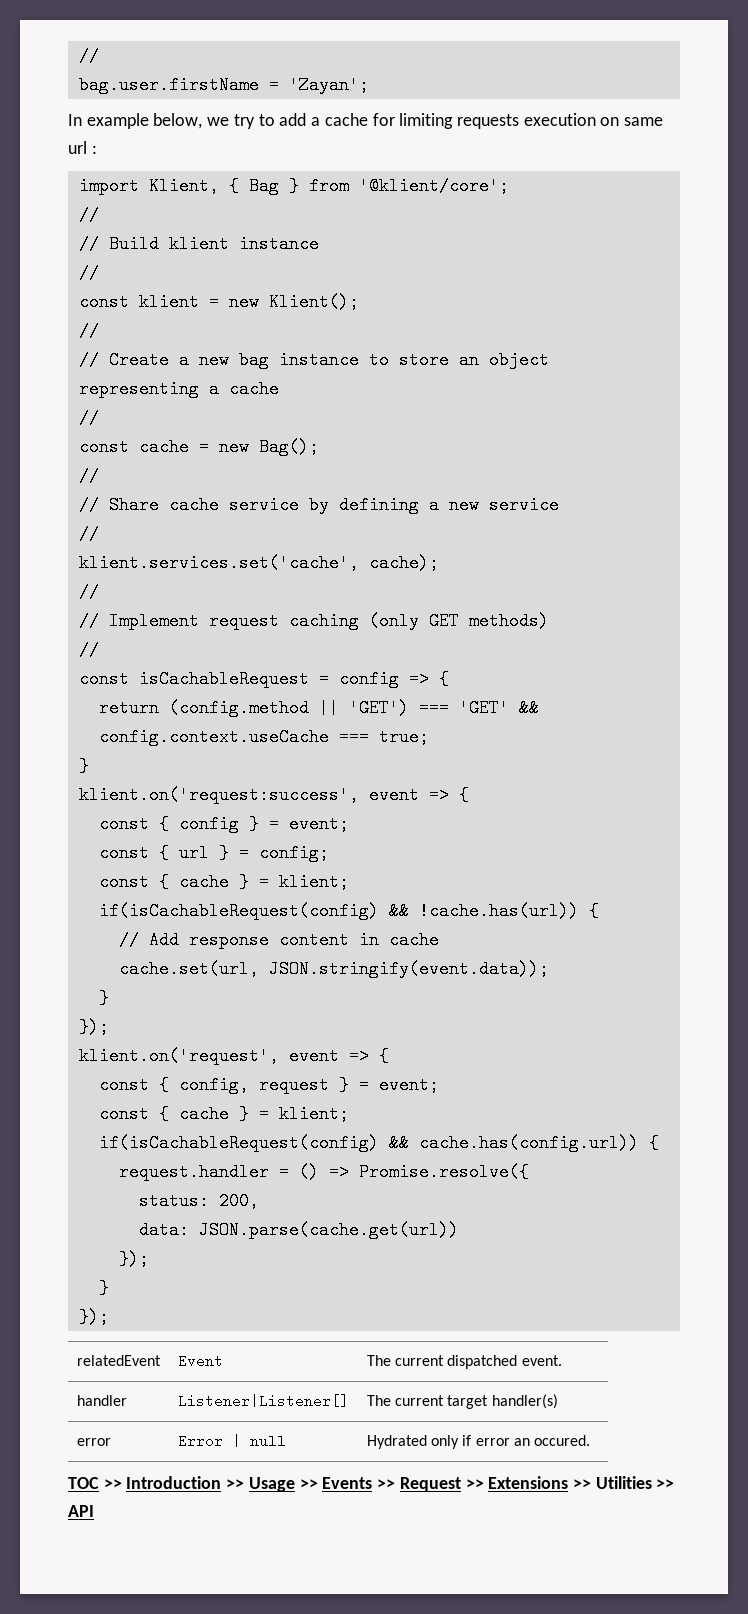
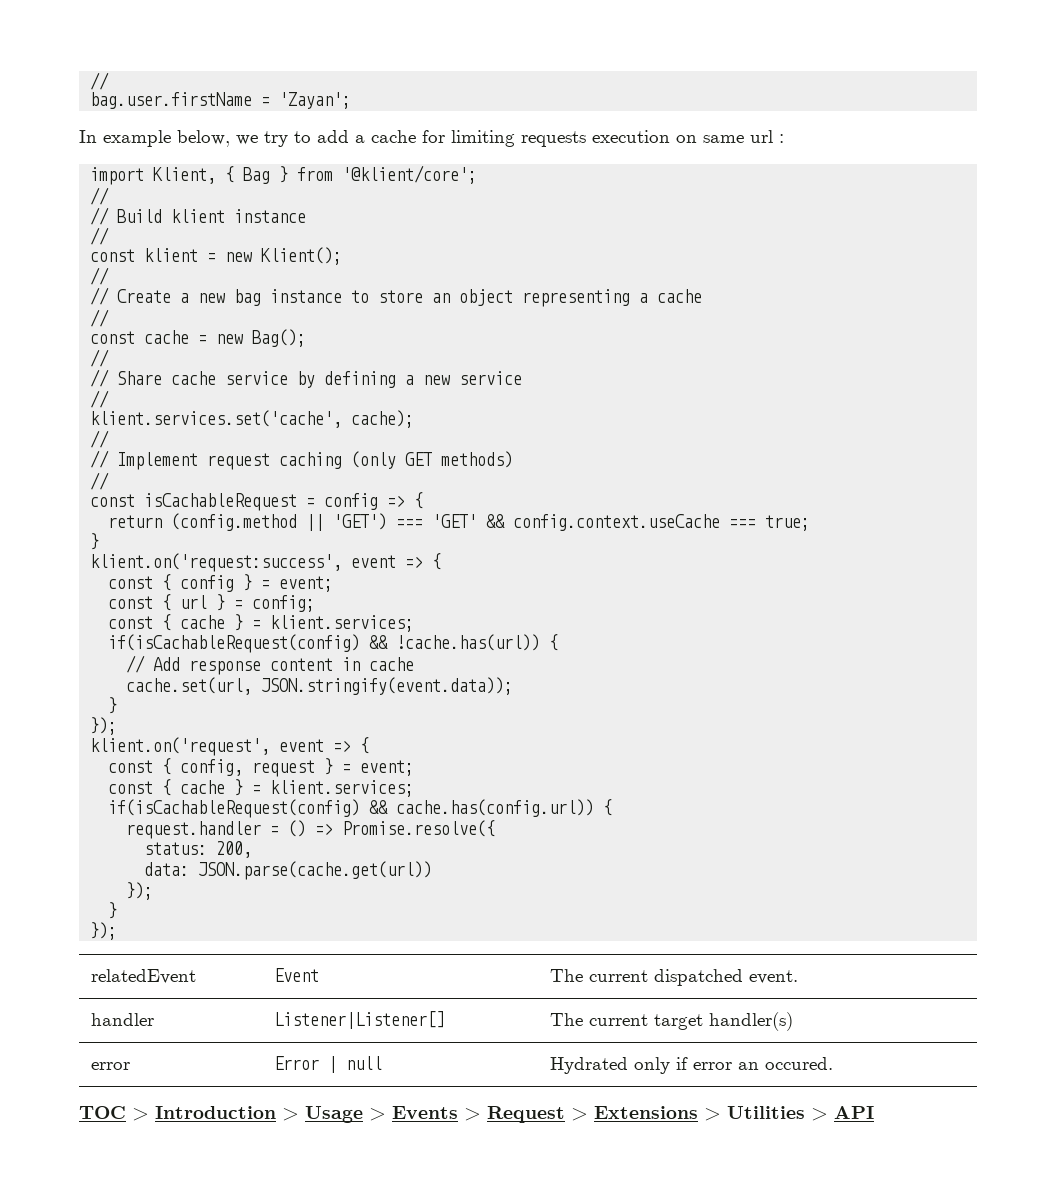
  const { url } = config;
- const { cache } = klient;
+ const { cache } = klient.services;
  const { config, request } = event;
- const { cache } = klient;
+ const { cache } = klient.services;
- TOC >> Introduction >> Usage >> Events >> Request >> Extensions >> Utilities >> API
+ TOC > Introduction > Usage > Events > Request > Extensions > Utilities > API

